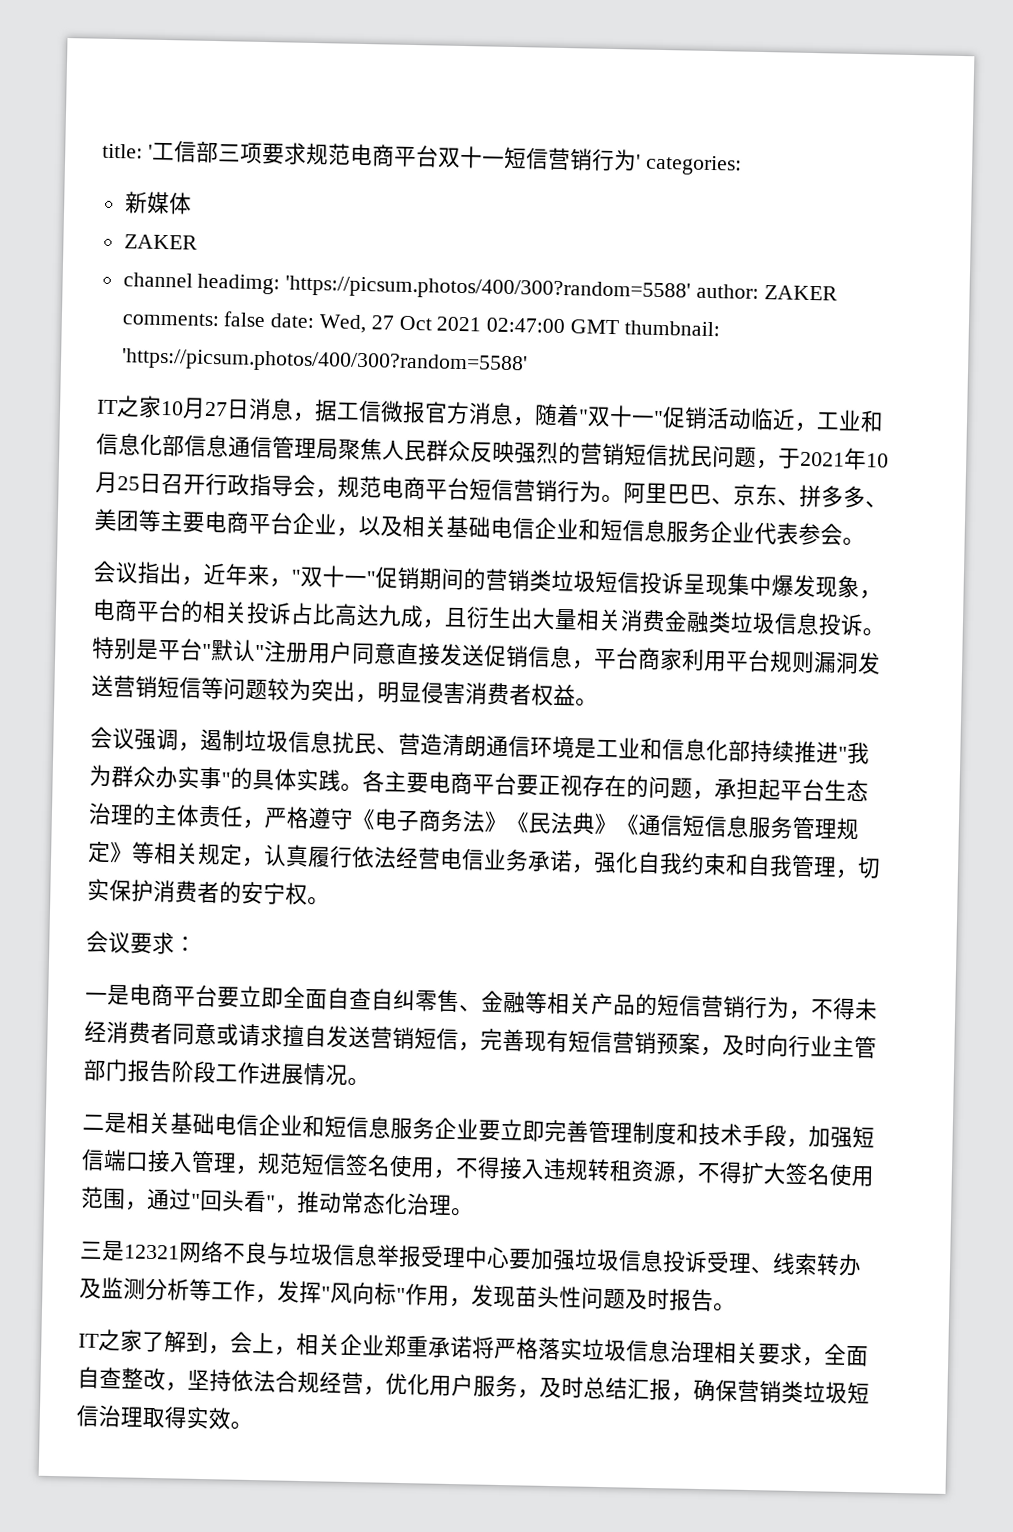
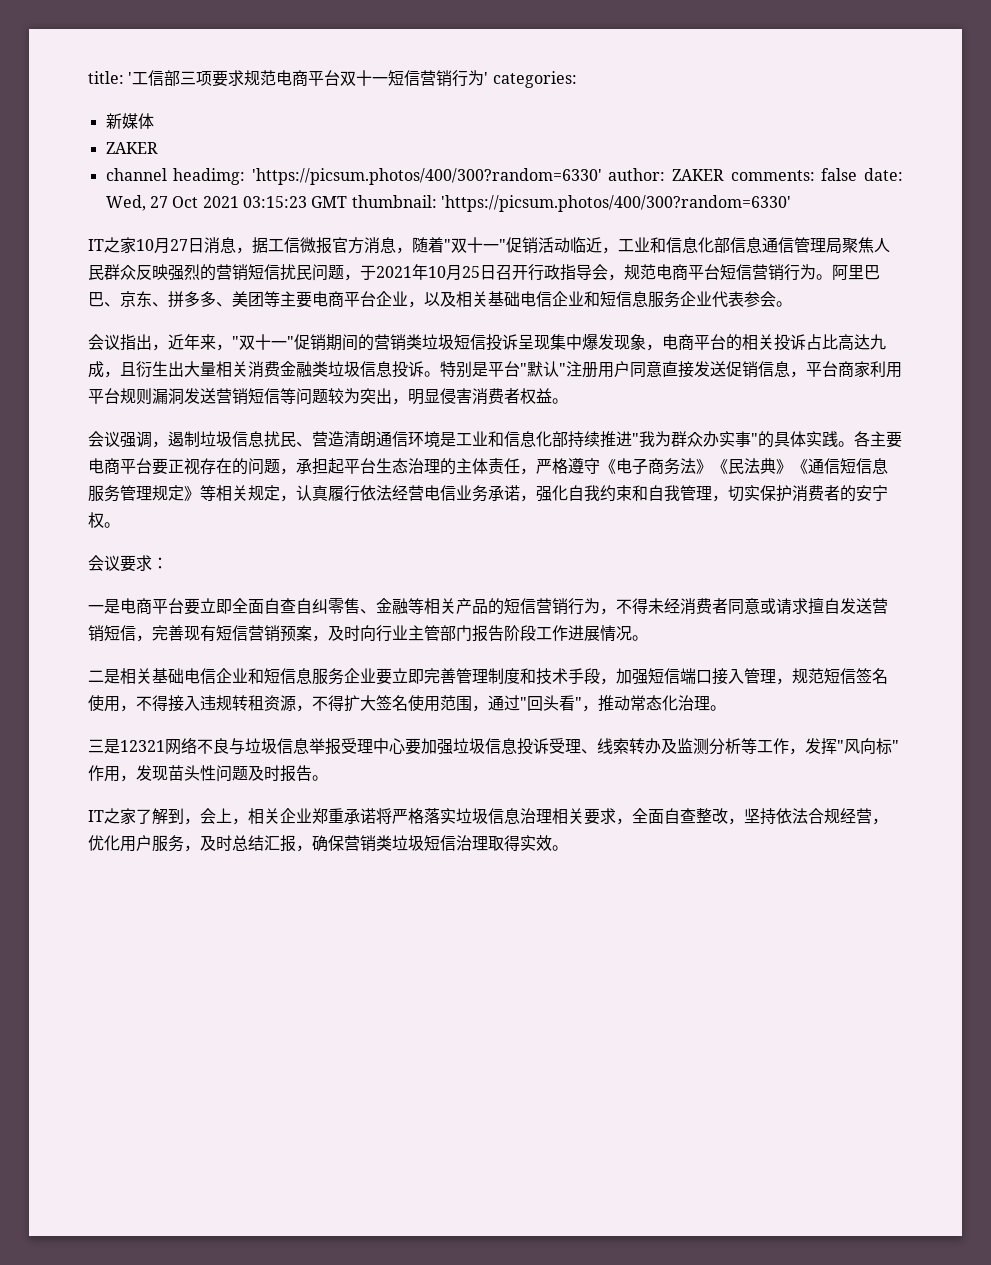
- channel headimg: 'https://picsum.photos/400/300?random=5588' author: ZAKER comments: false date: Wed, 27 Oct 2021 02:47:00 GMT thumbnail: 'https://picsum.photos/400/300?random=5588'
+ channel headimg: 'https://picsum.photos/400/300?random=6330' author: ZAKER comments: false date: Wed, 27 Oct 2021 03:15:23 GMT thumbnail: 'https://picsum.photos/400/300?random=6330'

